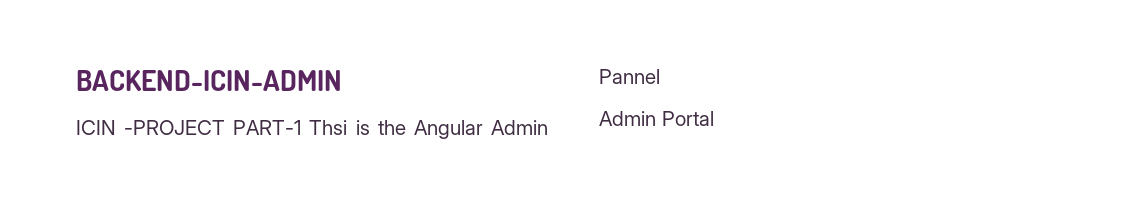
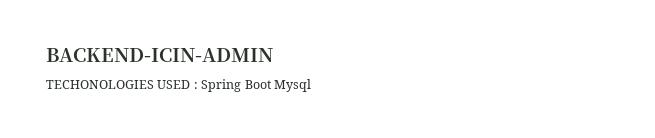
- ICIN -PROJECT PART-1 Thsi is the Angular Admin Pannel
- Admin Portal
+ TECHONOLOGIES USED : Spring Boot Mysql

